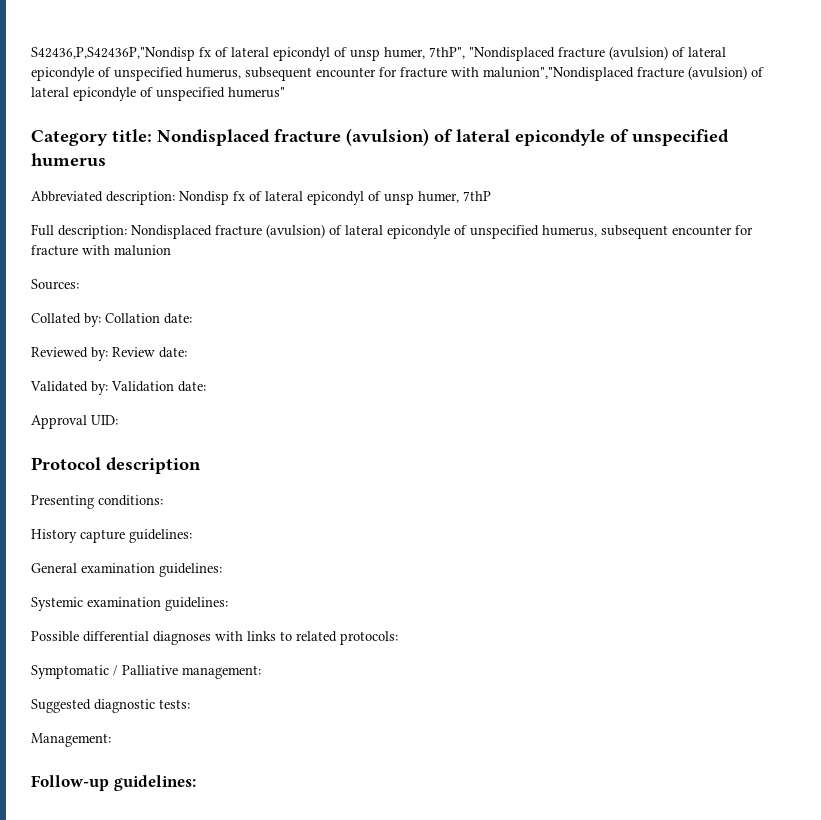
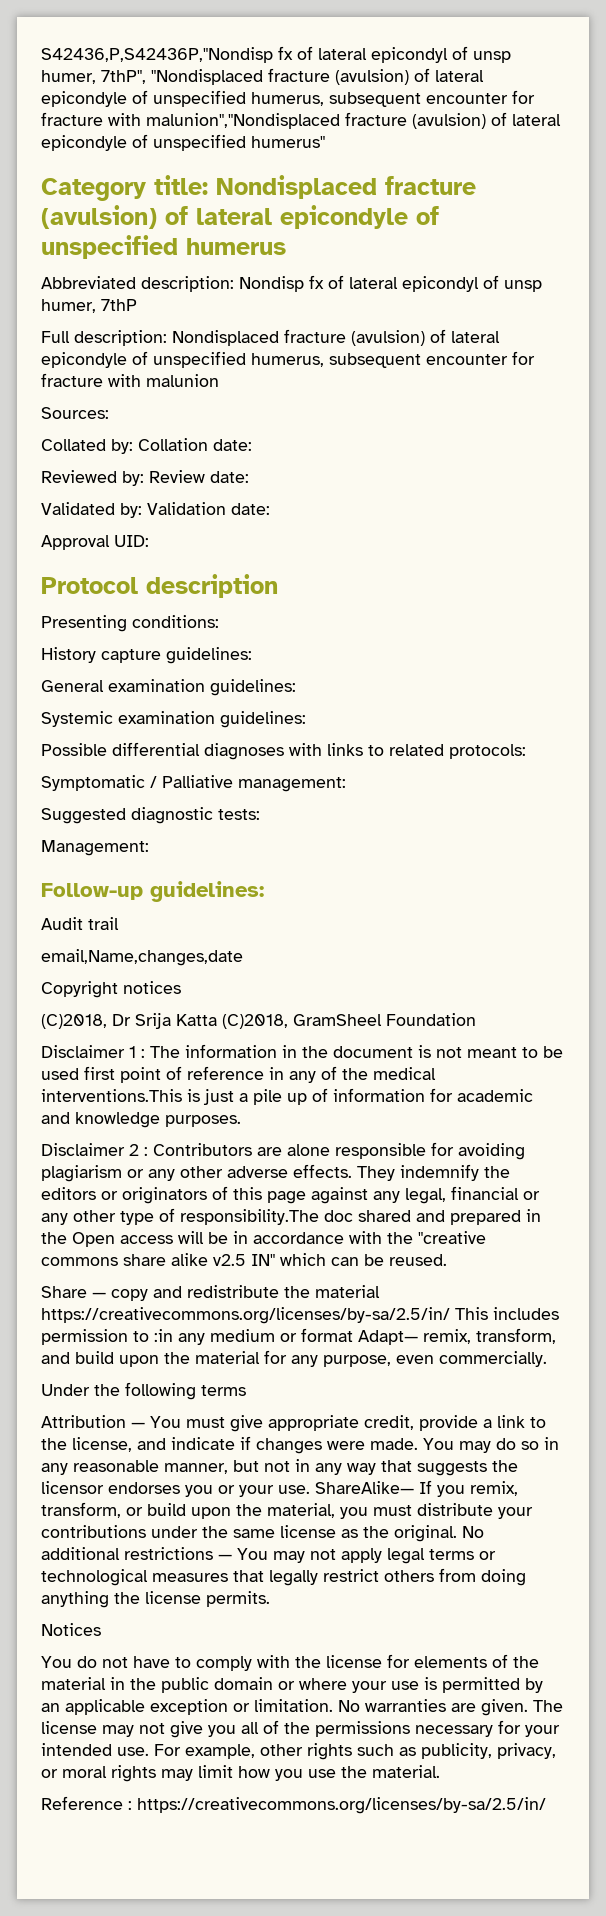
+ Audit trail
+ email,Name,changes,date
+ Copyright notices
+ (C)2018, Dr Srija Katta (C)2018, GramSheel Foundation
+ Disclaimer 1 : The information in the document is not meant to be used first point of reference in any of the medical interventions.This is just a pile up of information for academic and knowledge purposes.
+ Disclaimer 2 : Contributors are alone responsible for avoiding plagiarism or any other adverse effects. They indemnify the editors or originators of this page against any legal, financial or any other type of responsibility.The doc shared and prepared in the Open access will be in accordance with the "creative commons share alike v2.5 IN" which can be reused.
+ Share — copy and redistribute the material https://creativecommons.org/licenses/by-sa/2.5/in/ This includes permission to :in any medium or format Adapt— remix, transform, and build upon the material for any purpose, even commercially.
+ Under the following terms
+ Attribution — You must give appropriate credit, provide a link to the license, and indicate if changes were made. You may do so in any reasonable manner, but not in any way that suggests the licensor endorses you or your use. ShareAlike— If you remix, transform, or build upon the material, you must distribute your contributions under the same license as the original. No additional restrictions — You may not apply legal terms or technological measures that legally restrict others from doing anything the license permits.
+ Notices
+ You do not have to comply with the license for elements of the material in the public domain or where your use is permitted by an applicable exception or limitation. No warranties are given. The license may not give you all of the permissions necessary for your intended use. For example, other rights such as publicity, privacy, or moral rights may limit how you use the material.
+ Reference : https://creativecommons.org/licenses/by-sa/2.5/in/

